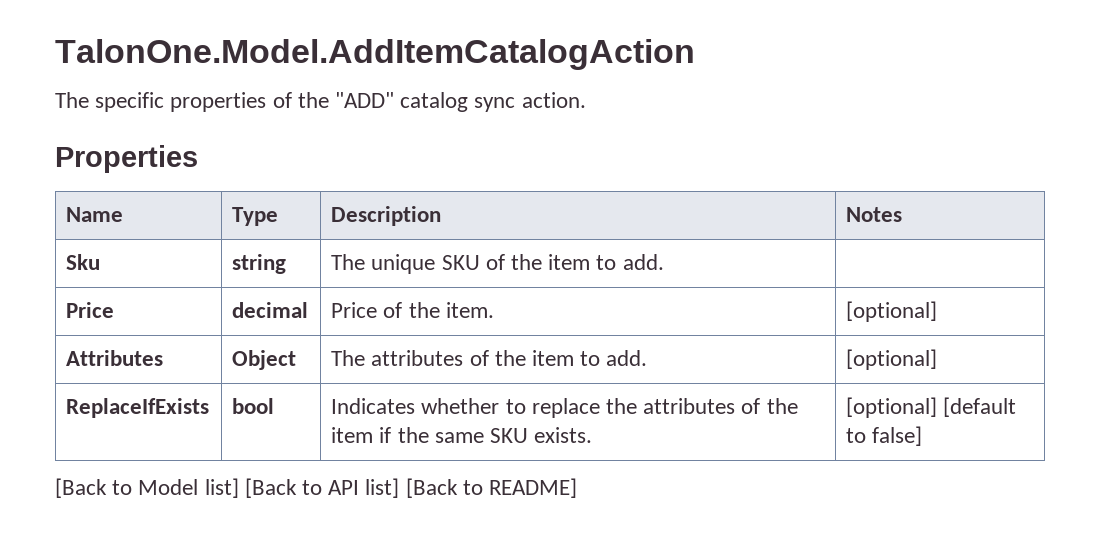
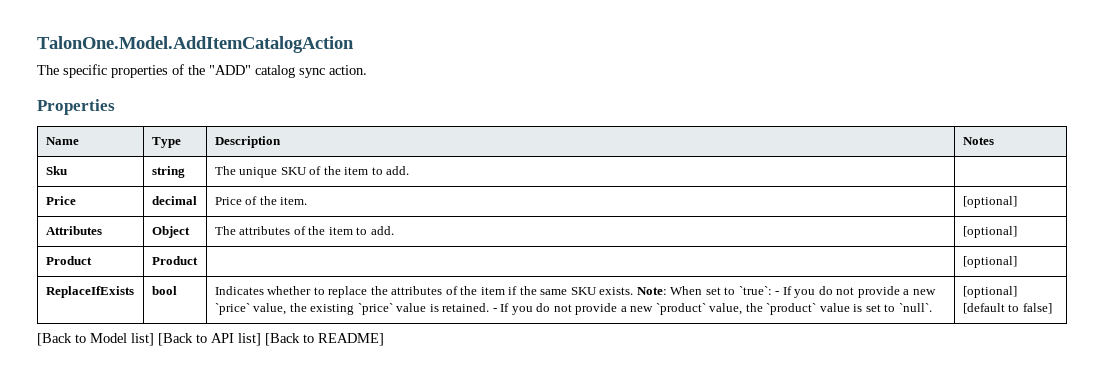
+ Product | Product | | [optional]
+ Note: When set to `true`: - If you do not provide a new `price` value, the existing `price` value is retained. - If you do not provide a new `product` value, the `product` value is set to `null`.

